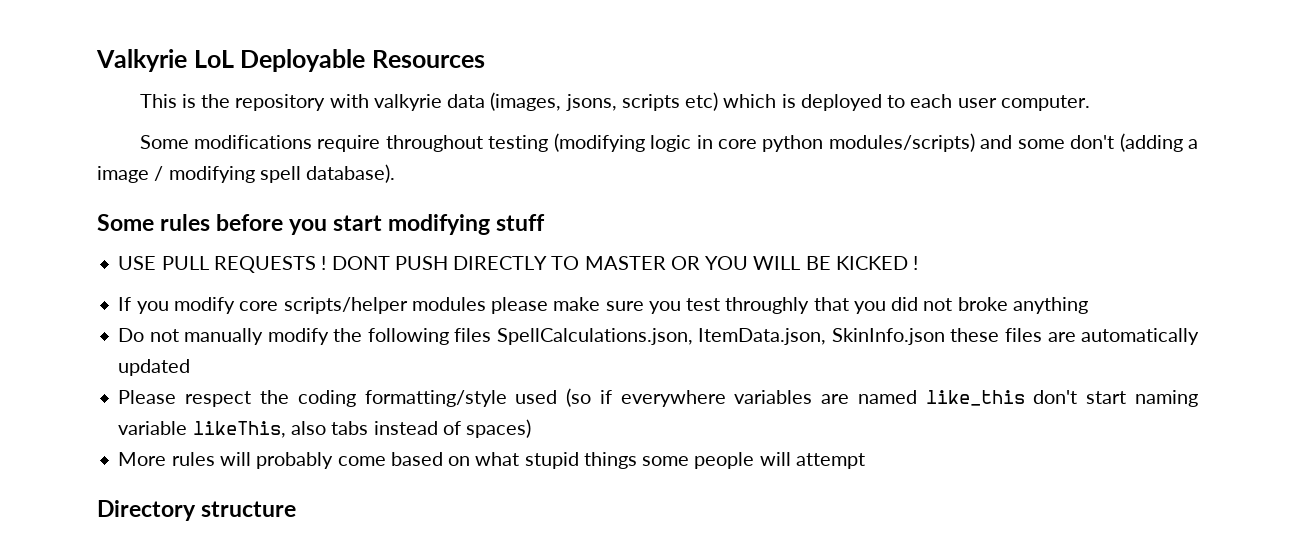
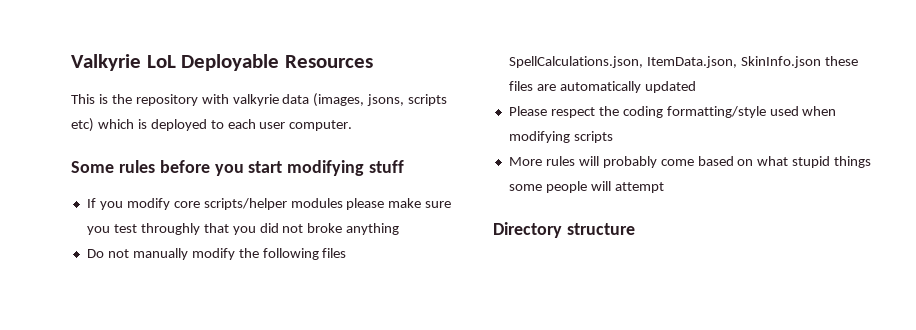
- Some modifications require throughout testing (modifying logic in core python modules/scripts) and some don't (adding a image / modifying spell database).
- USE PULL REQUESTS ! DONT PUSH DIRECTLY TO MASTER OR YOU WILL BE KICKED !
- Please respect the coding formatting/style used (so if everywhere variables are named like_this don't start naming variable likeThis, also tabs instead of spaces)
+ Please respect the coding formatting/style used when modifying scripts

